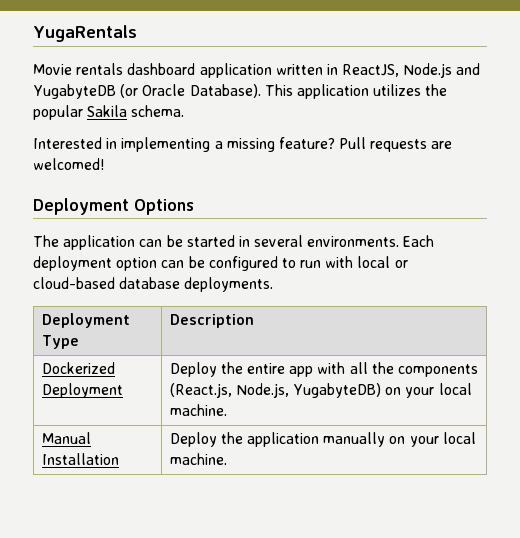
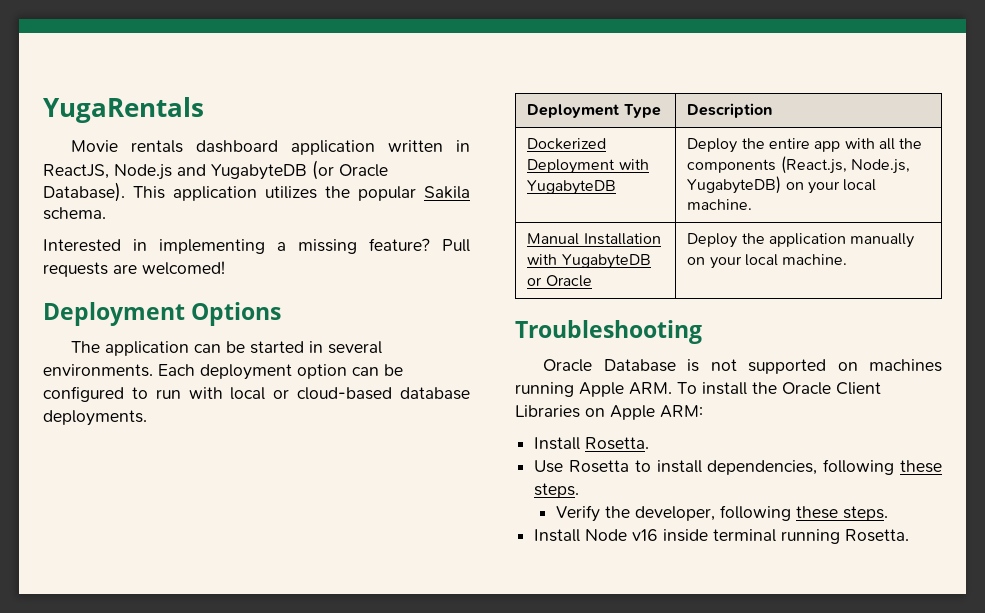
- Dockerized Deployment | Deploy the entire app with all the components (React.js, Node.js, YugabyteDB) on your local machine.
+ Dockerized Deployment with YugabyteDB | Deploy the entire app with all the components (React.js, Node.js, YugabyteDB) on your local machine.
- Manual Installation | Deploy the application manually on your local machine.
+ Manual Installation with YugabyteDB or Oracle | Deploy the application manually on your local machine.
+ Troubleshooting
+ Oracle Database is not supported on machines running Apple ARM. To install the Oracle Client Libraries on Apple ARM:
+ Install Rosetta.
+ Use Rosetta to install dependencies, following these steps.
+ Verify the developer, following these steps.
+ Install Node v16 inside terminal running Rosetta.

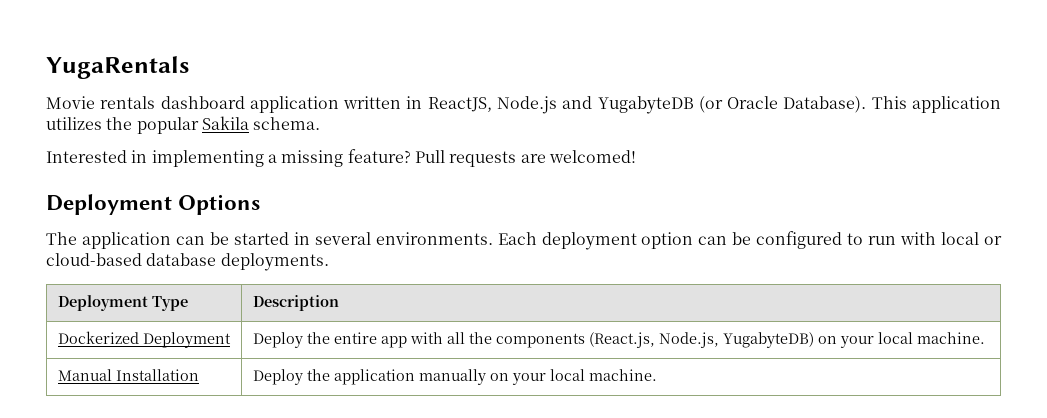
- Dockerized Deployment with YugabyteDB | Deploy the entire app with all the components (React.js, Node.js, YugabyteDB) on your local machine.
+ Dockerized Deployment | Deploy the entire app with all the components (React.js, Node.js, YugabyteDB) on your local machine.
- Manual Installation with YugabyteDB or Oracle | Deploy the application manually on your local machine.
+ Manual Installation | Deploy the application manually on your local machine.
- Troubleshooting
- Oracle Database is not supported on machines running Apple ARM. To install the Oracle Client Libraries on Apple ARM:
- Install Rosetta.
- Use Rosetta to install dependencies, following these steps.
- Verify the developer, following these steps.
- Install Node v16 inside terminal running Rosetta.

